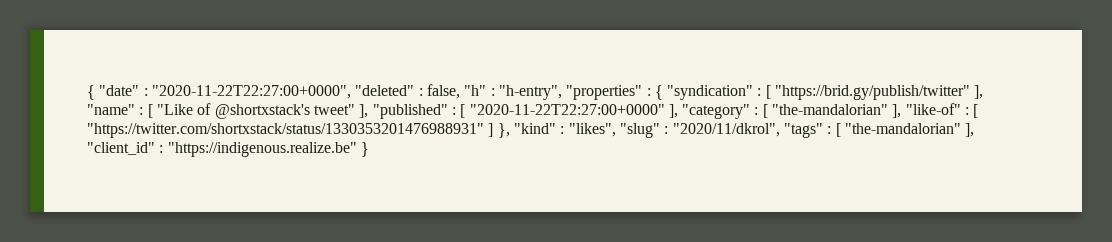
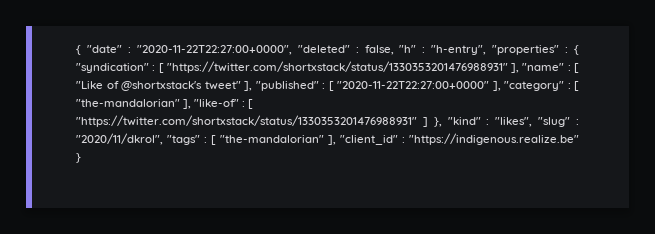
- { "date" : "2020-11-22T22:27:00+0000", "deleted" : false, "h" : "h-entry", "properties" : { "syndication" : [ "https://brid.gy/publish/twitter" ], "name" : [ "Like of @shortxstack's tweet" ], "published" : [ "2020-11-22T22:27:00+0000" ], "category" : [ "the-mandalorian" ], "like-of" : [ "https://twitter.com/shortxstack/status/1330353201476988931" ] }, "kind" : "likes", "slug" : "2020/11/dkrol", "tags" : [ "the-mandalorian" ], "client_id" : "https://indigenous.realize.be" }
+ { "date" : "2020-11-22T22:27:00+0000", "deleted" : false, "h" : "h-entry", "properties" : { "syndication" : [ "https://twitter.com/shortxstack/status/1330353201476988931" ], "name" : [ "Like of @shortxstack's tweet" ], "published" : [ "2020-11-22T22:27:00+0000" ], "category" : [ "the-mandalorian" ], "like-of" : [ "https://twitter.com/shortxstack/status/1330353201476988931" ] }, "kind" : "likes", "slug" : "2020/11/dkrol", "tags" : [ "the-mandalorian" ], "client_id" : "https://indigenous.realize.be" }

